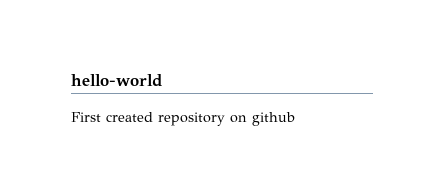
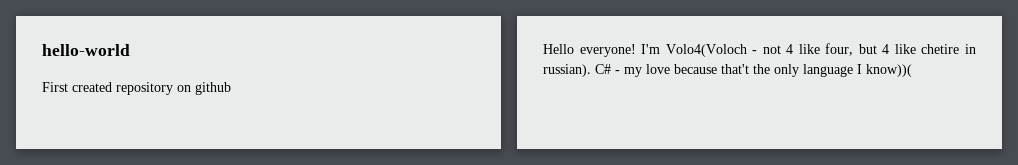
+ Hello everyone! I'm Volo4(Voloch - not 4 like four, but 4 like chetire in russian). C# - my love because that't the only language I know))(

